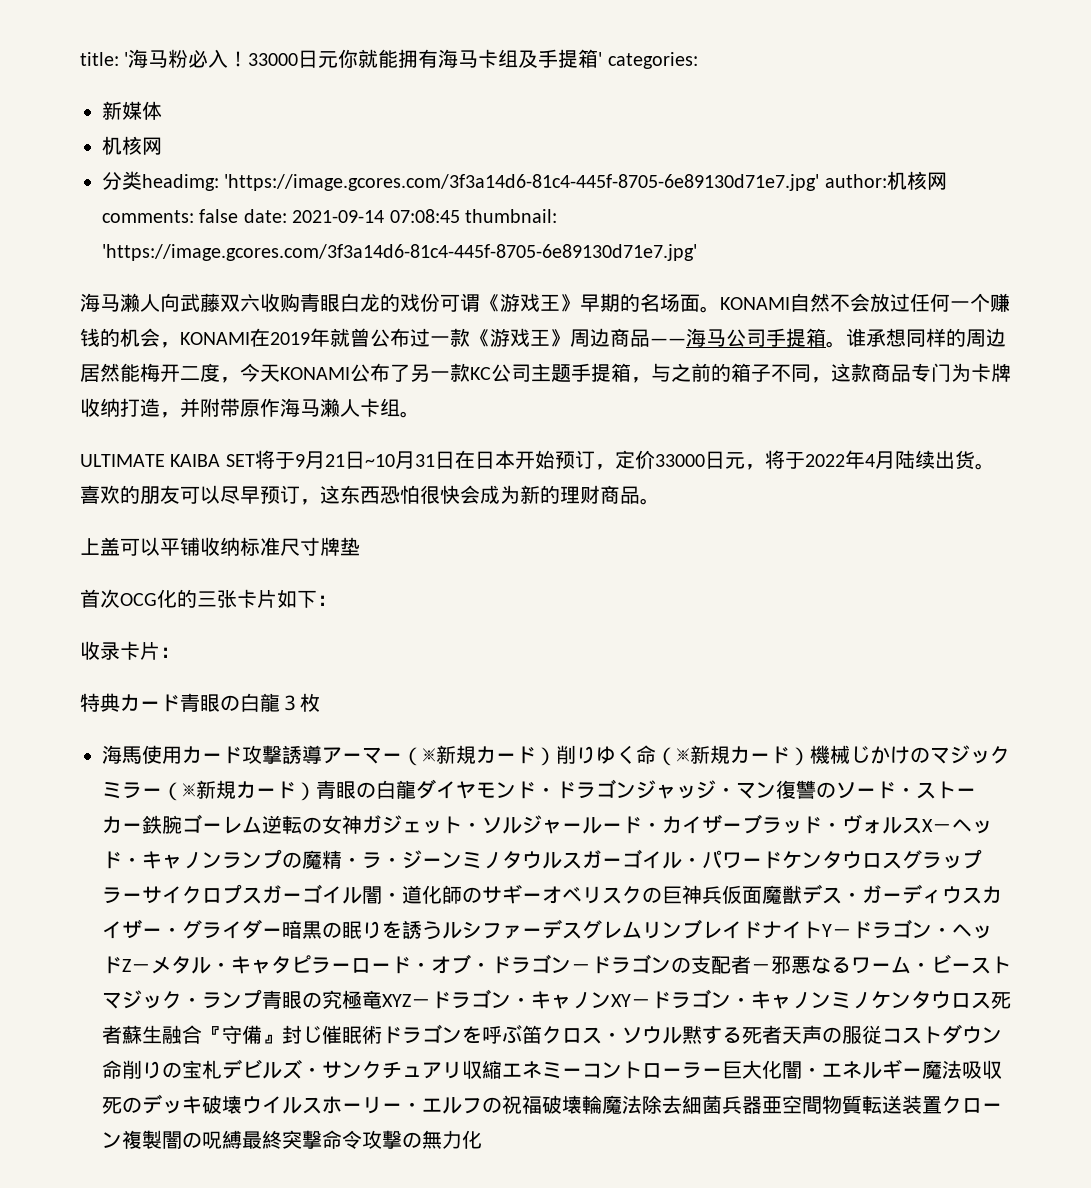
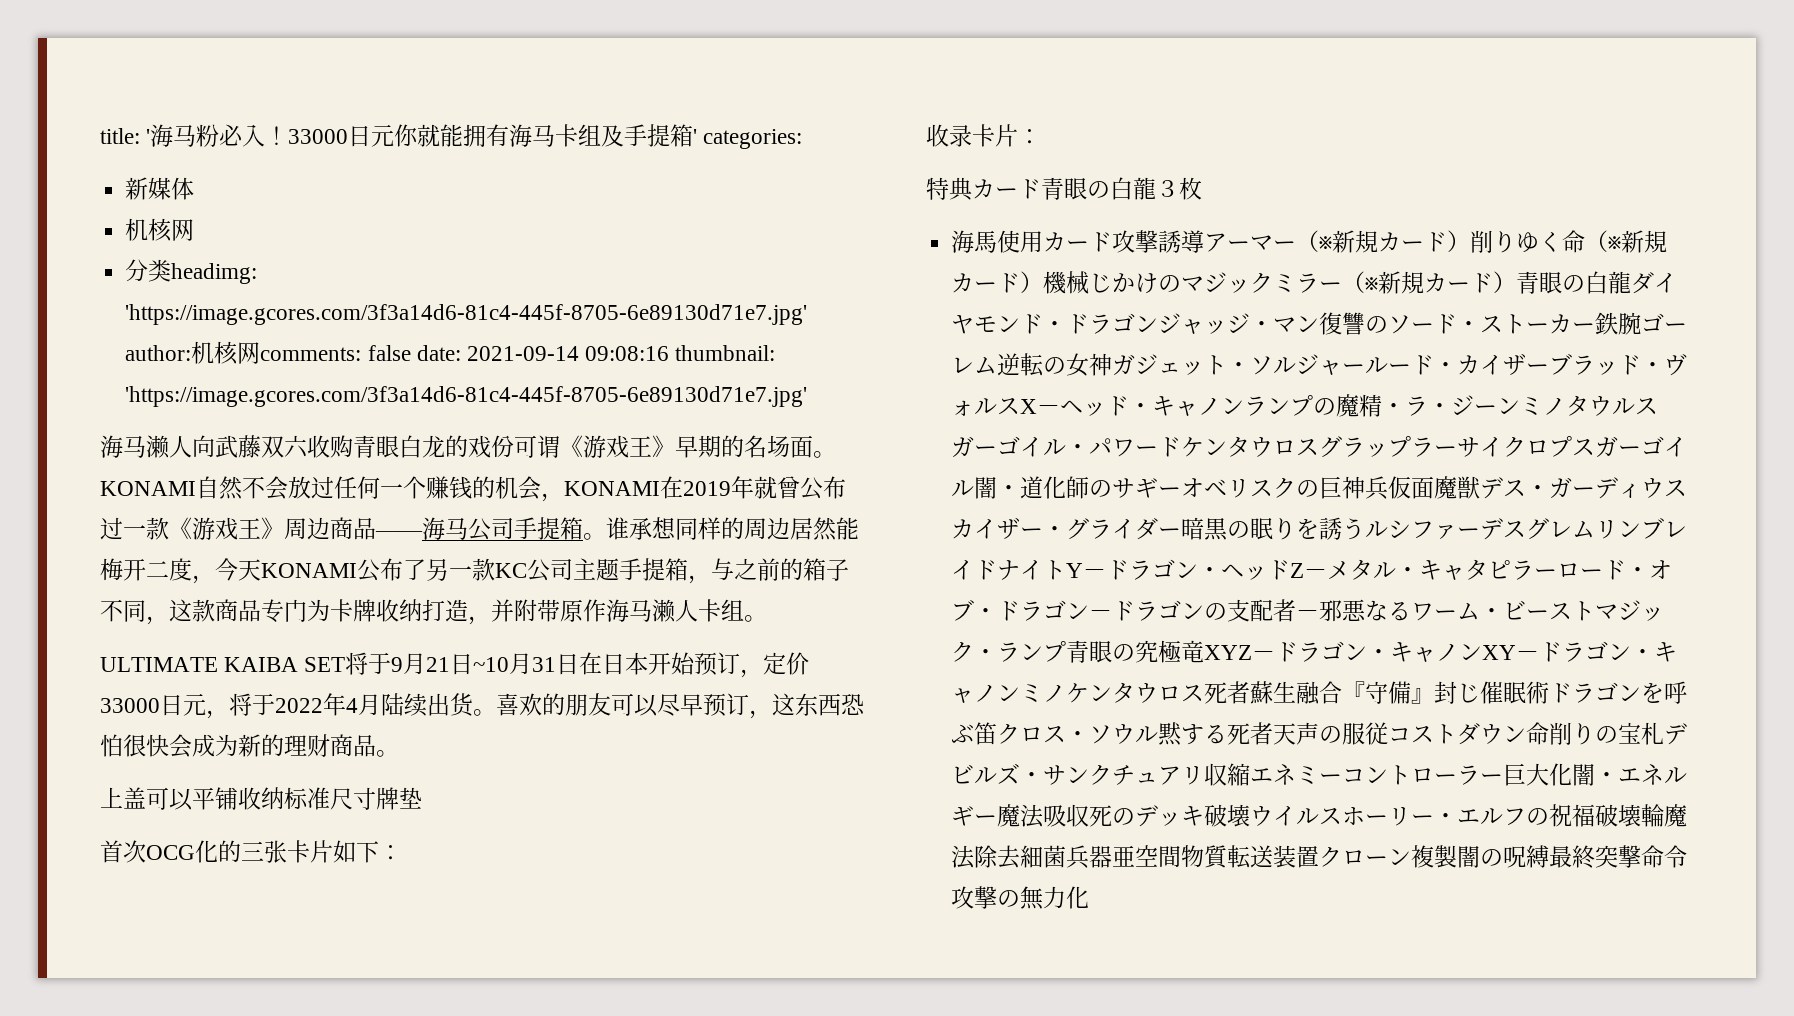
- 分类headimg: 'https://image.gcores.com/3f3a14d6-81c4-445f-8705-6e89130d71e7.jpg' author:机核网comments: false date: 2021-09-14 07:08:45 thumbnail: 'https://image.gcores.com/3f3a14d6-81c4-445f-8705-6e89130d71e7.jpg'
+ 分类headimg: 'https://image.gcores.com/3f3a14d6-81c4-445f-8705-6e89130d71e7.jpg' author:机核网comments: false date: 2021-09-14 09:08:16 thumbnail: 'https://image.gcores.com/3f3a14d6-81c4-445f-8705-6e89130d71e7.jpg'

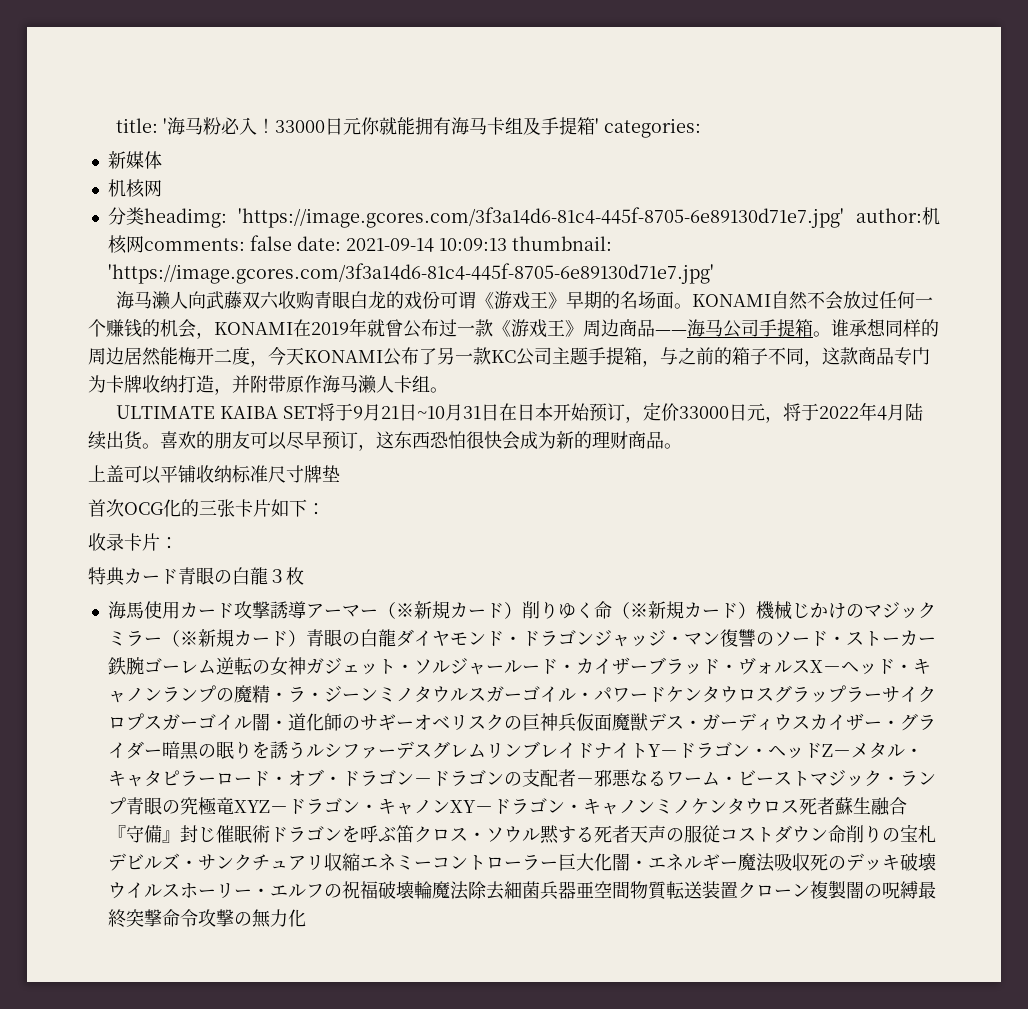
- 分类headimg: 'https://image.gcores.com/3f3a14d6-81c4-445f-8705-6e89130d71e7.jpg' author:机核网comments: false date: 2021-09-14 09:08:16 thumbnail: 'https://image.gcores.com/3f3a14d6-81c4-445f-8705-6e89130d71e7.jpg'
+ 分类headimg: 'https://image.gcores.com/3f3a14d6-81c4-445f-8705-6e89130d71e7.jpg' author:机核网comments: false date: 2021-09-14 10:09:13 thumbnail: 'https://image.gcores.com/3f3a14d6-81c4-445f-8705-6e89130d71e7.jpg'

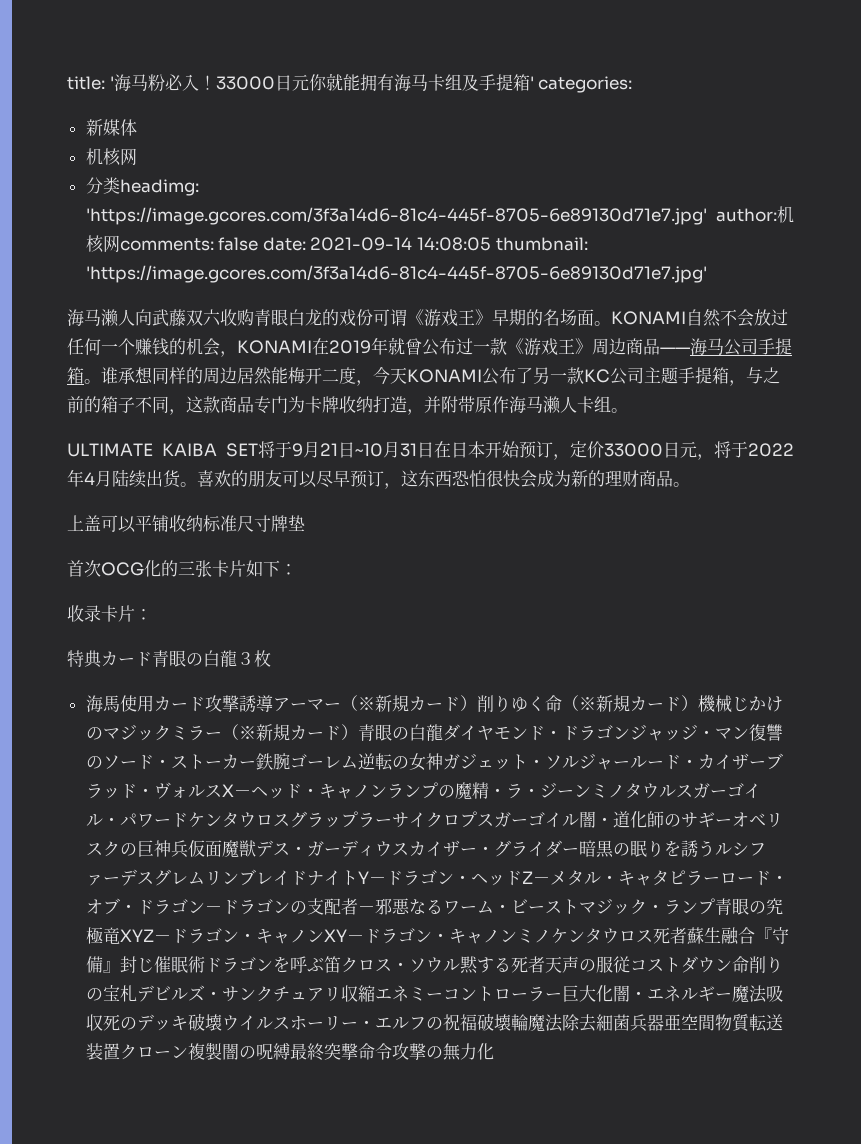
- 分类headimg: 'https://image.gcores.com/3f3a14d6-81c4-445f-8705-6e89130d71e7.jpg' author:机核网comments: false date: 2021-09-14 10:09:13 thumbnail: 'https://image.gcores.com/3f3a14d6-81c4-445f-8705-6e89130d71e7.jpg'
+ 分类headimg: 'https://image.gcores.com/3f3a14d6-81c4-445f-8705-6e89130d71e7.jpg' author:机核网comments: false date: 2021-09-14 14:08:05 thumbnail: 'https://image.gcores.com/3f3a14d6-81c4-445f-8705-6e89130d71e7.jpg'

